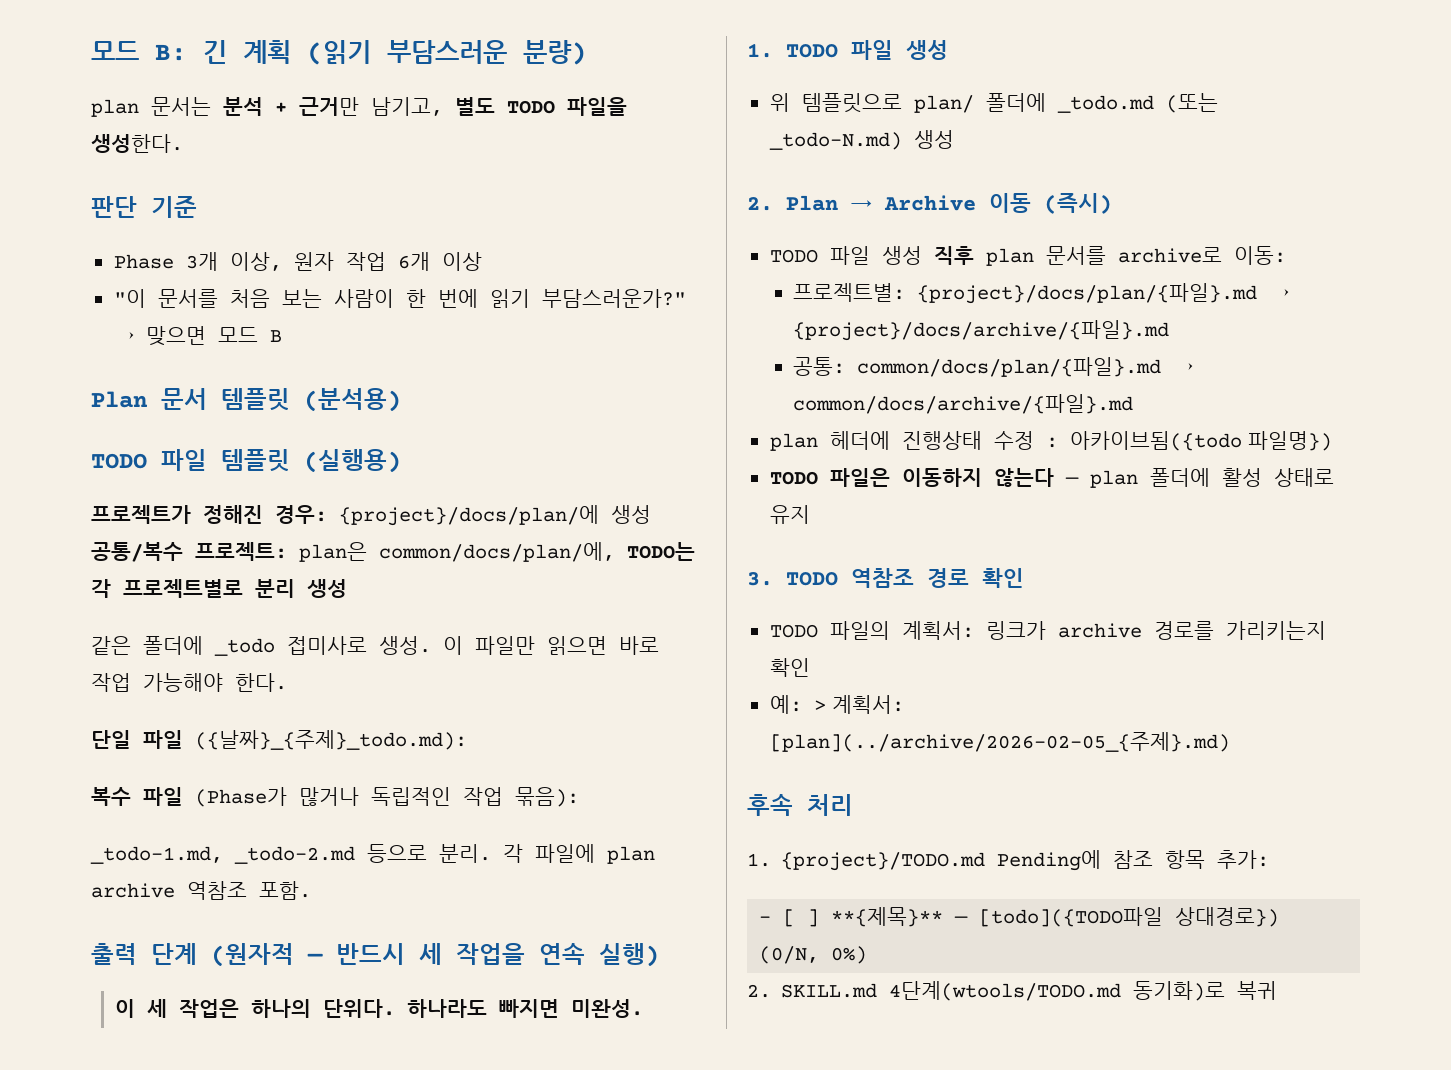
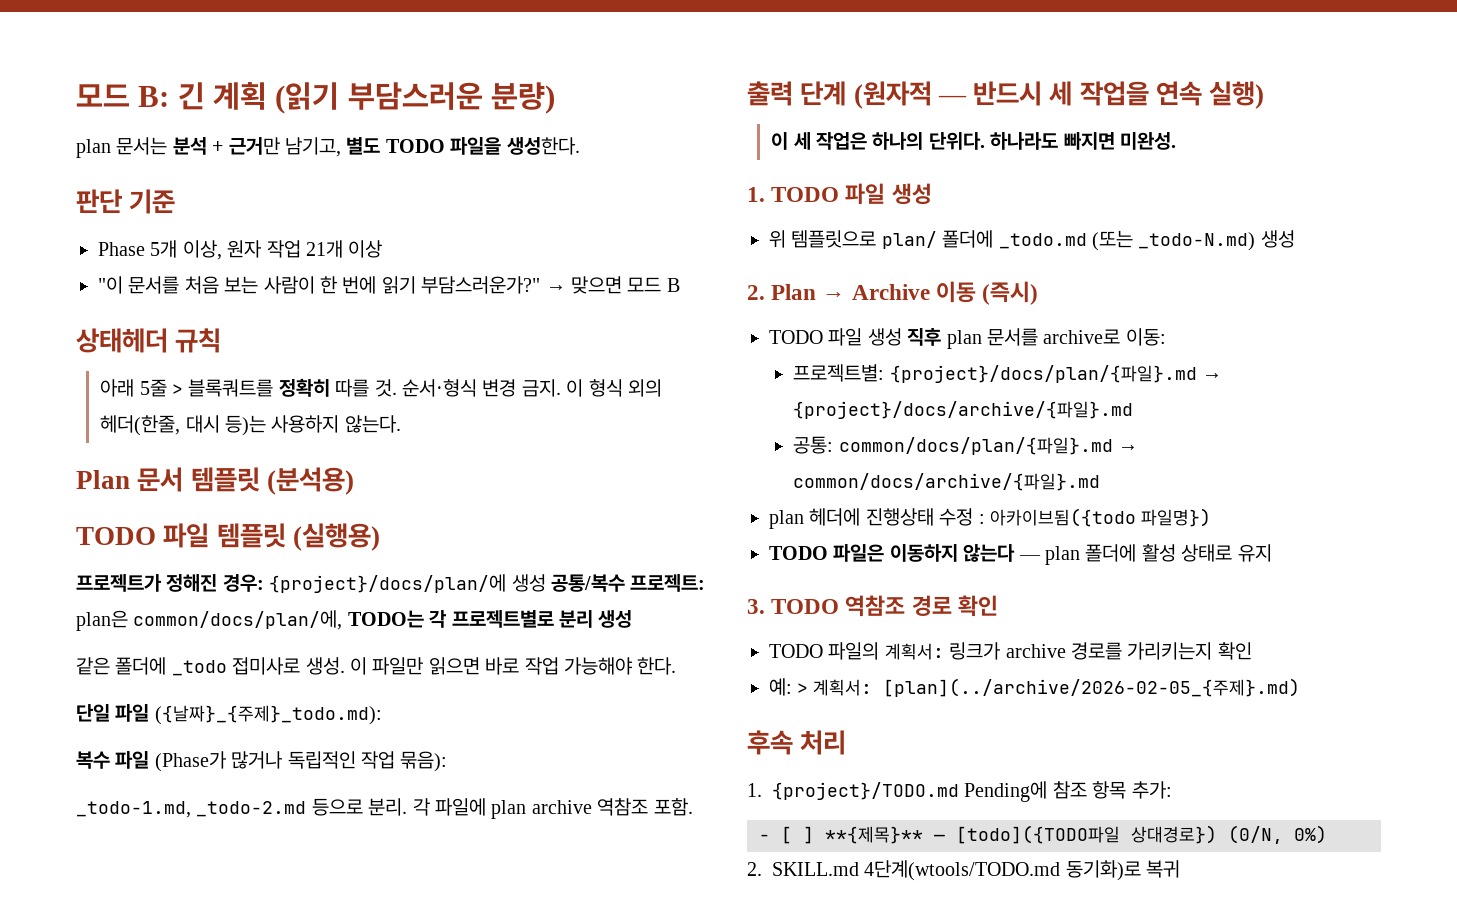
- Phase 3개 이상, 원자 작업 6개 이상
+ Phase 5개 이상, 원자 작업 21개 이상
+ 상태헤더 규칙
+ 아래 5줄 > 블록쿼트를 정확히 따를 것. 순서·형식 변경 금지. 이 형식 외의 헤더(한줄, 대시 등)는 사용하지 않는다.

